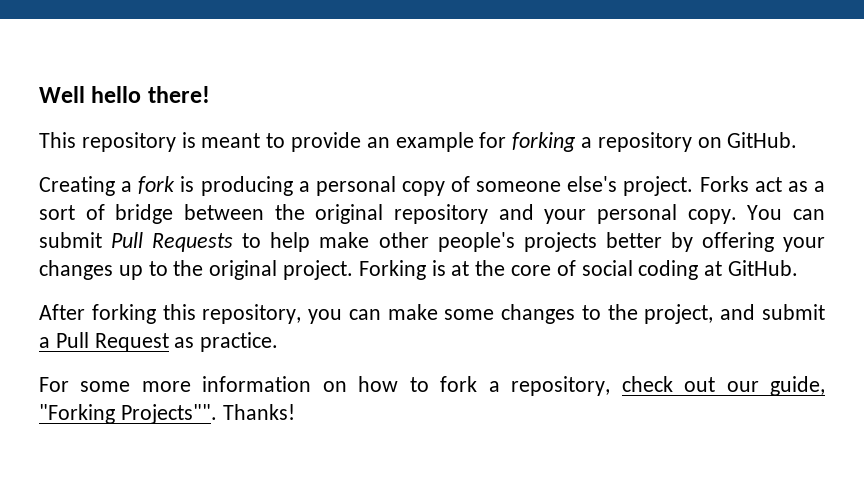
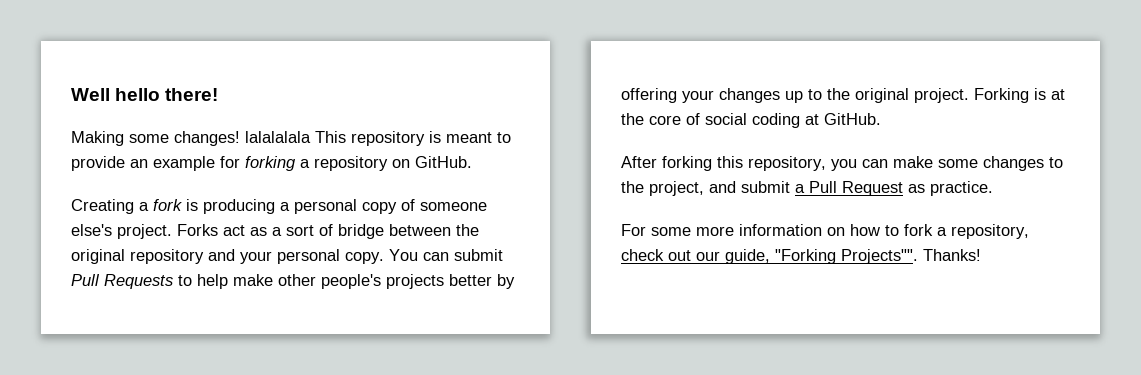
- This repository is meant to provide an example for forking a repository on GitHub.
+ Making some changes! lalalalala This repository is meant to provide an example for forking a repository on GitHub.

